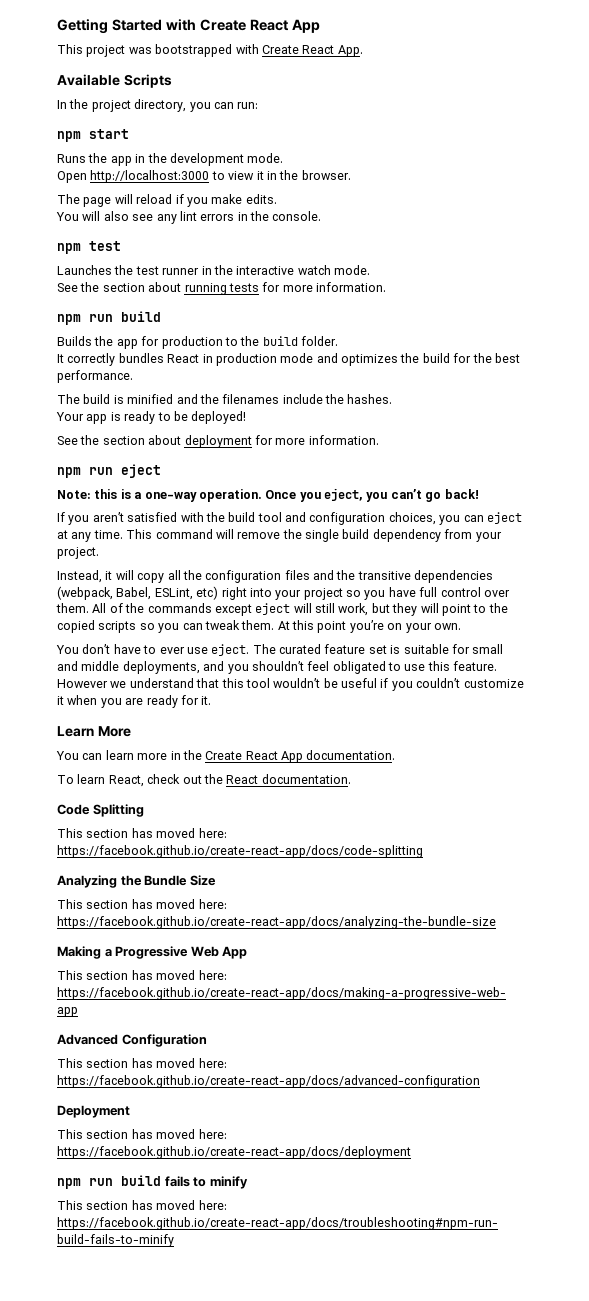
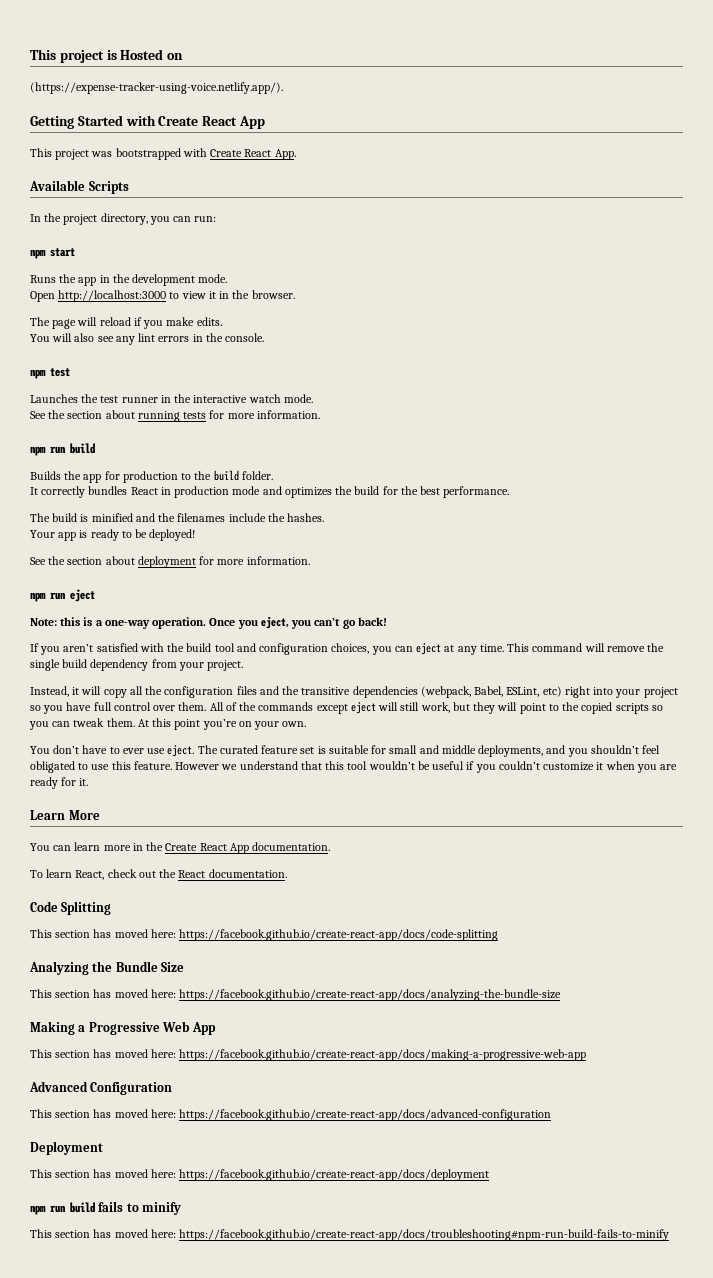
+ This project is Hosted on
+ (https://expense-tracker-using-voice.netlify.app/).

